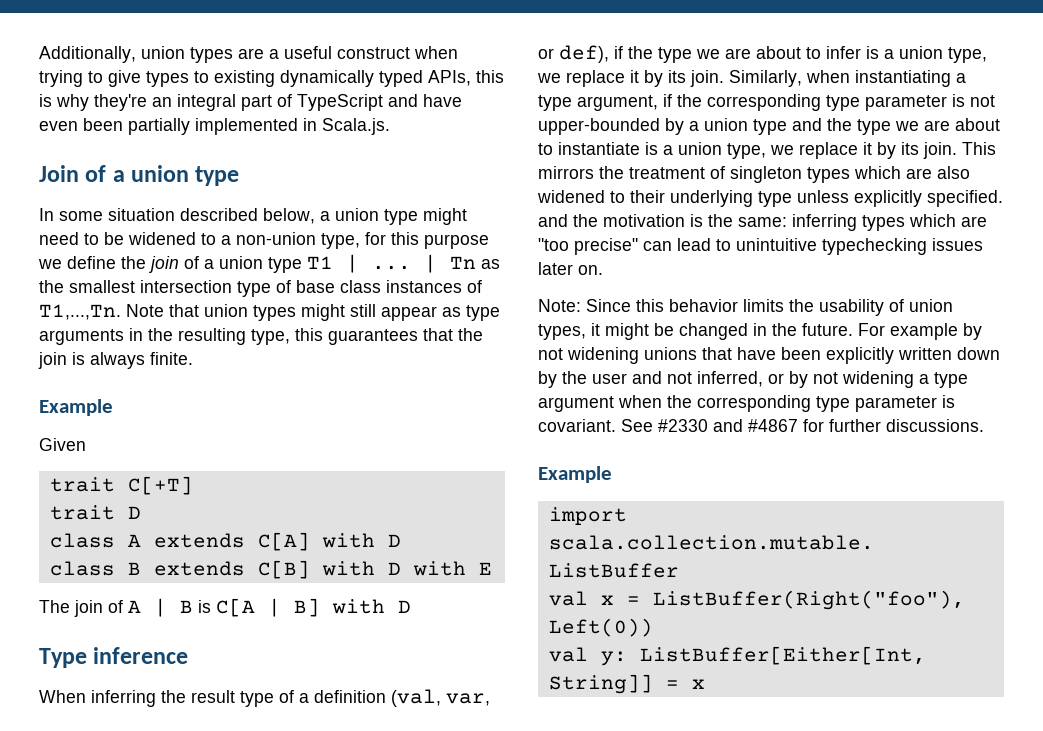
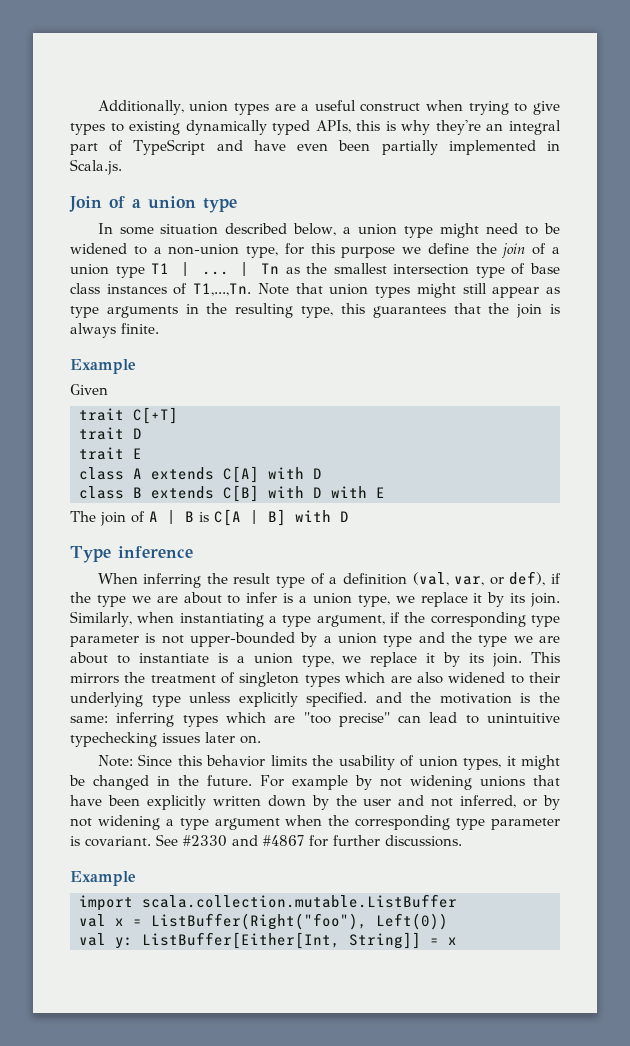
+ trait E

